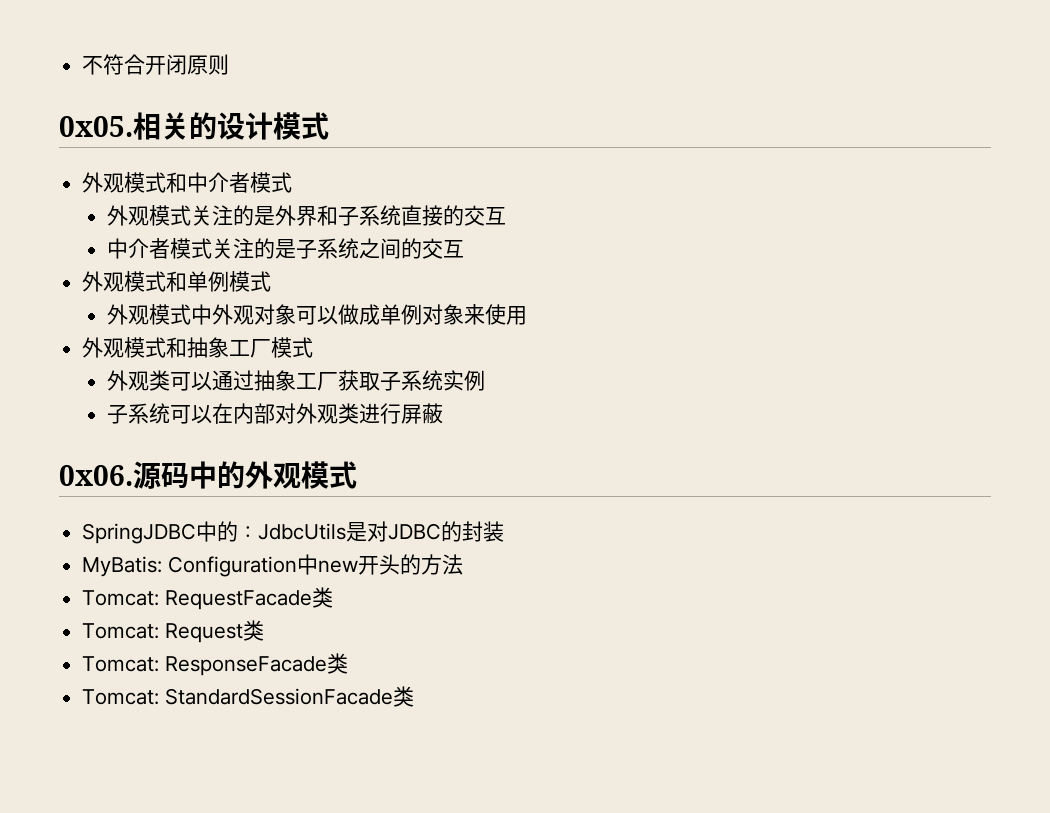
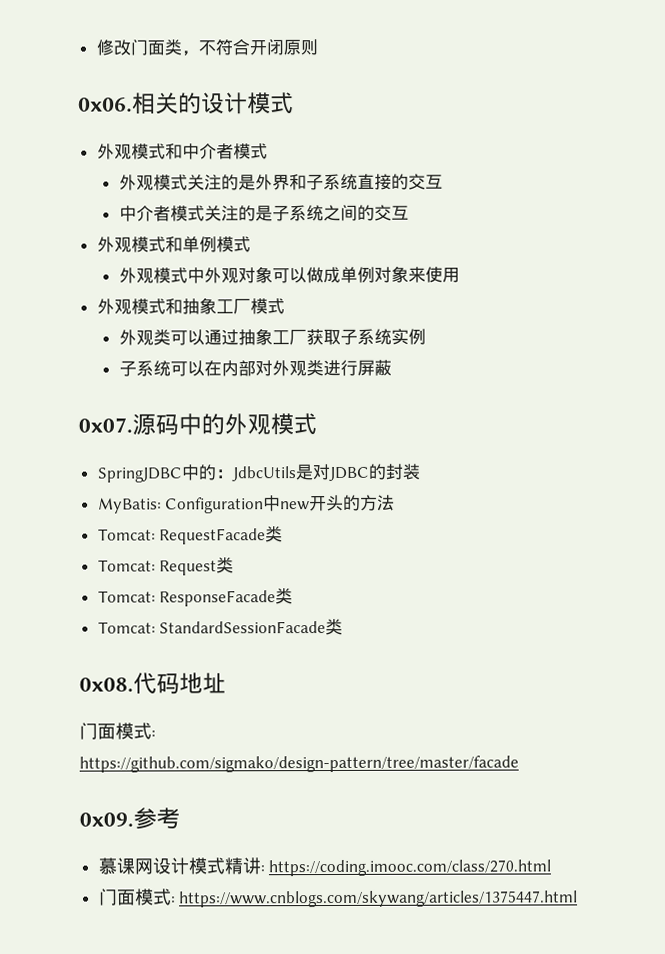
- 不符合开闭原则
+ 修改门面类，不符合开闭原则
- 0x05.
+ 0x06.
- 0x06.
+ 0x07.
+ 0x08.代码地址
+ 门面模式: https://github.com/sigmako/design-pattern/tree/master/facade
+ 0x09.参考
+ 慕课网设计模式精讲: https://coding.imooc.com/class/270.html
+ 门面模式: https://www.cnblogs.com/skywang/articles/1375447.html

